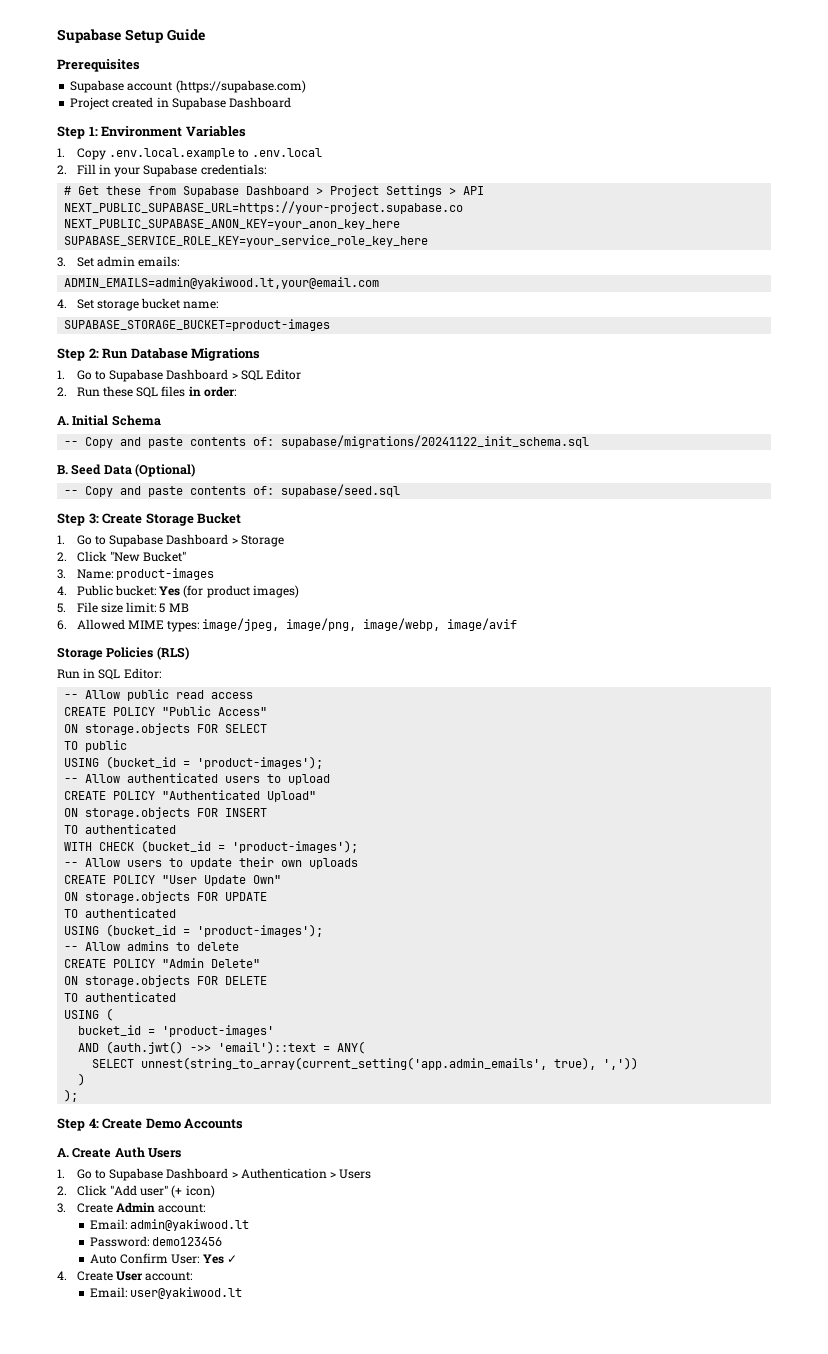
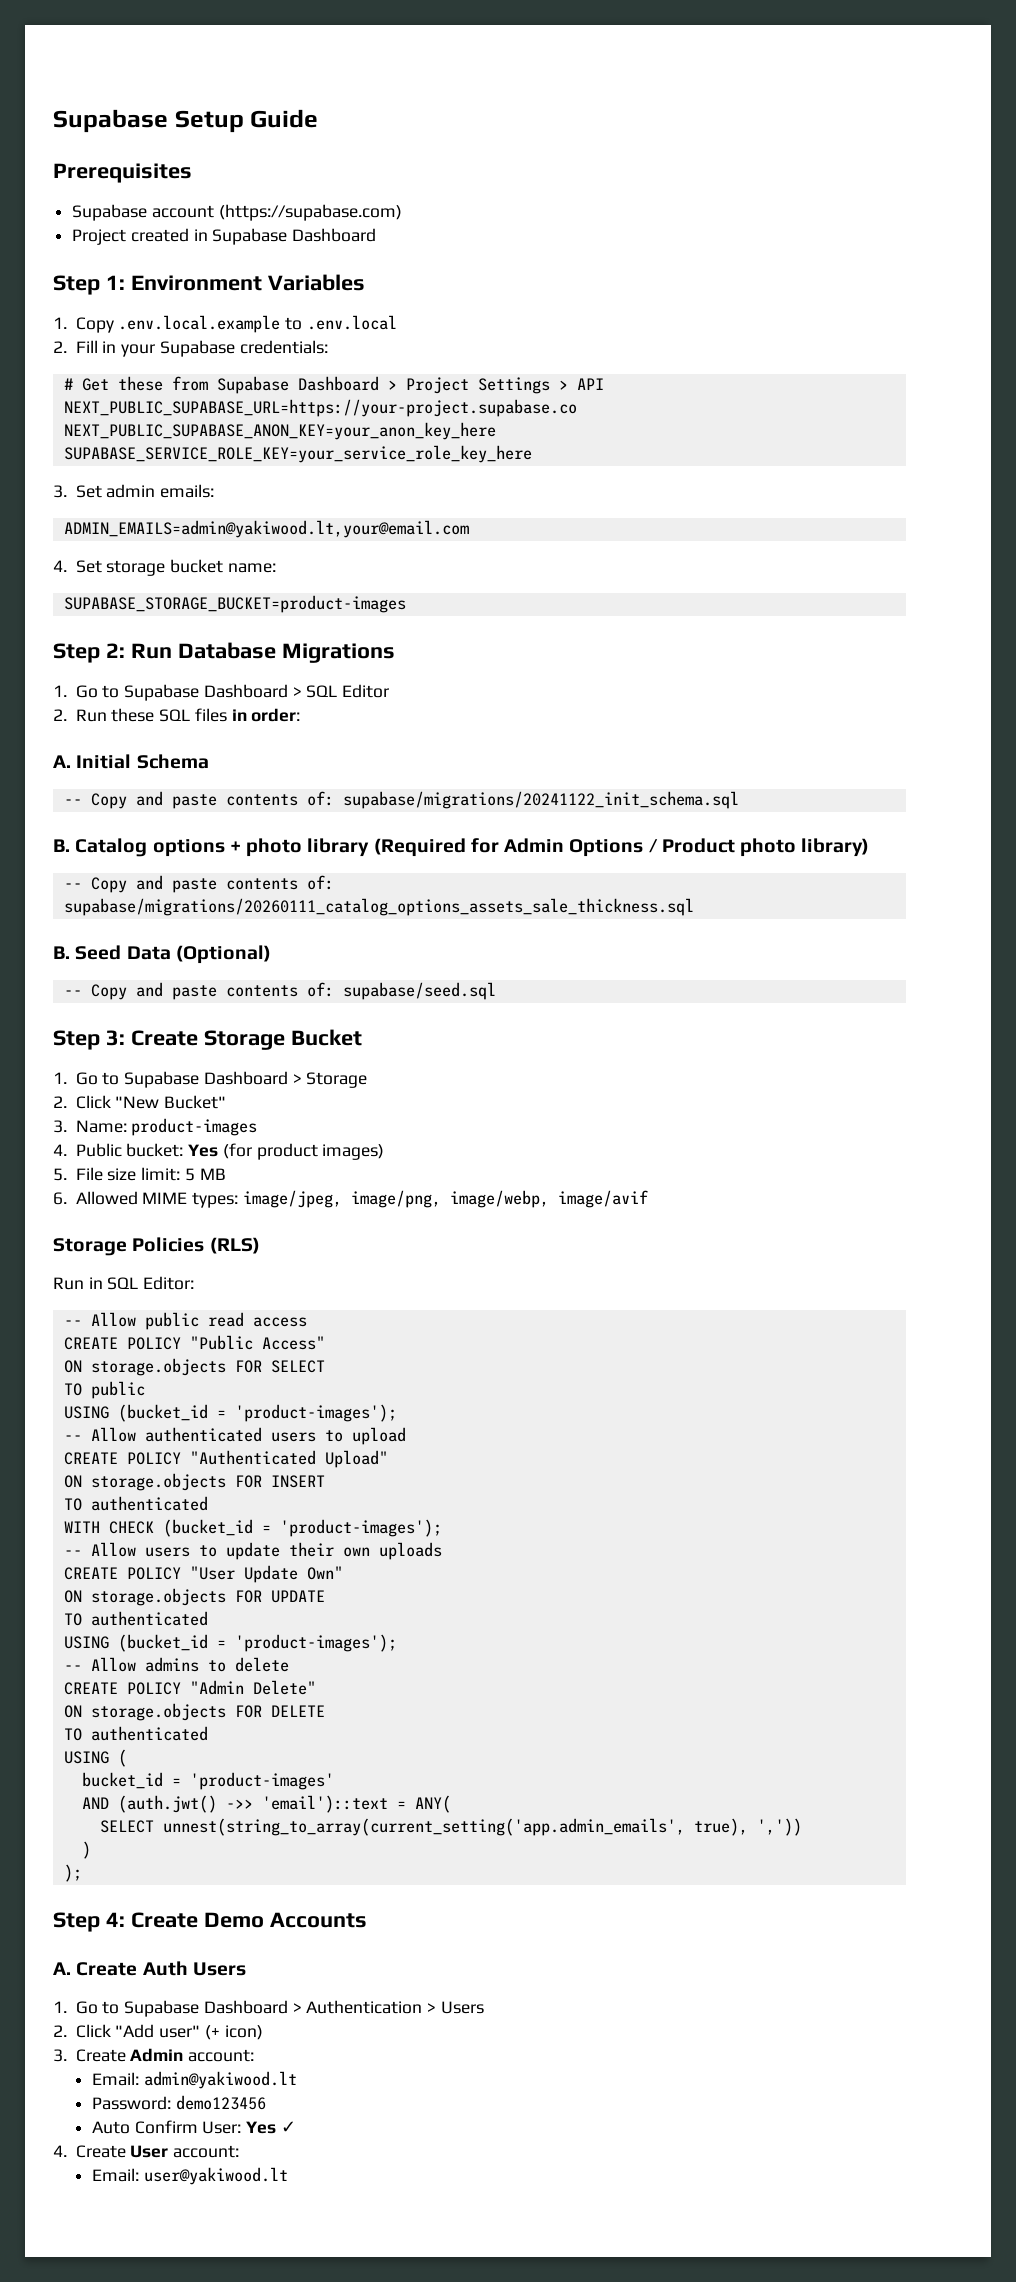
+ B. Catalog options + photo library (Required for Admin Options / Product photo library)
+ -- Copy and paste contents of: supabase/migrations/20260111_catalog_options_assets_sale_thickness.sql

